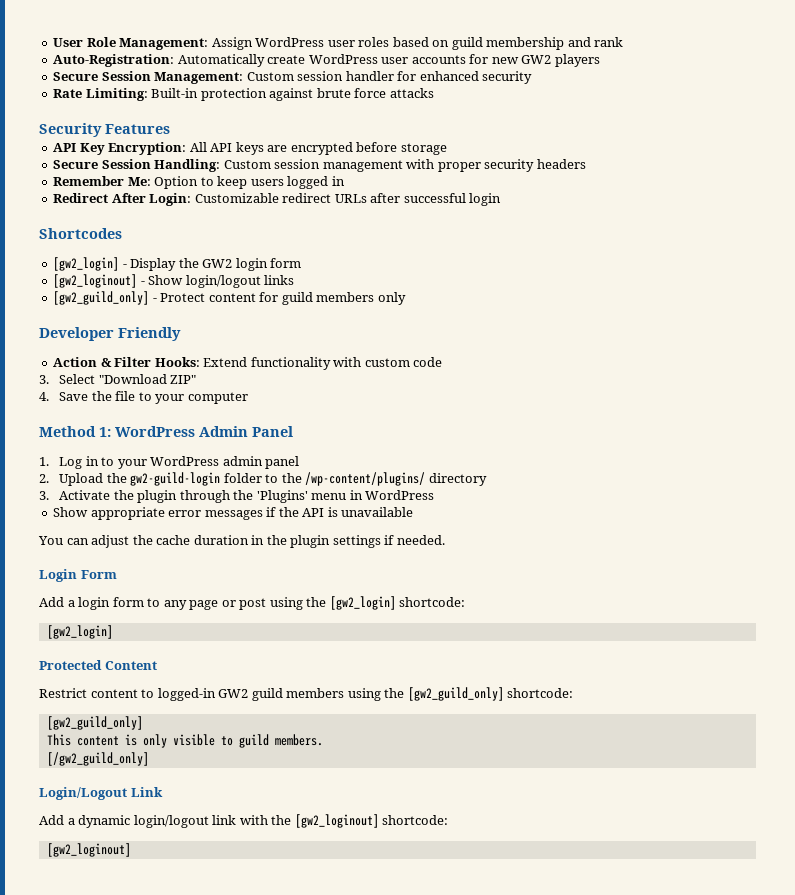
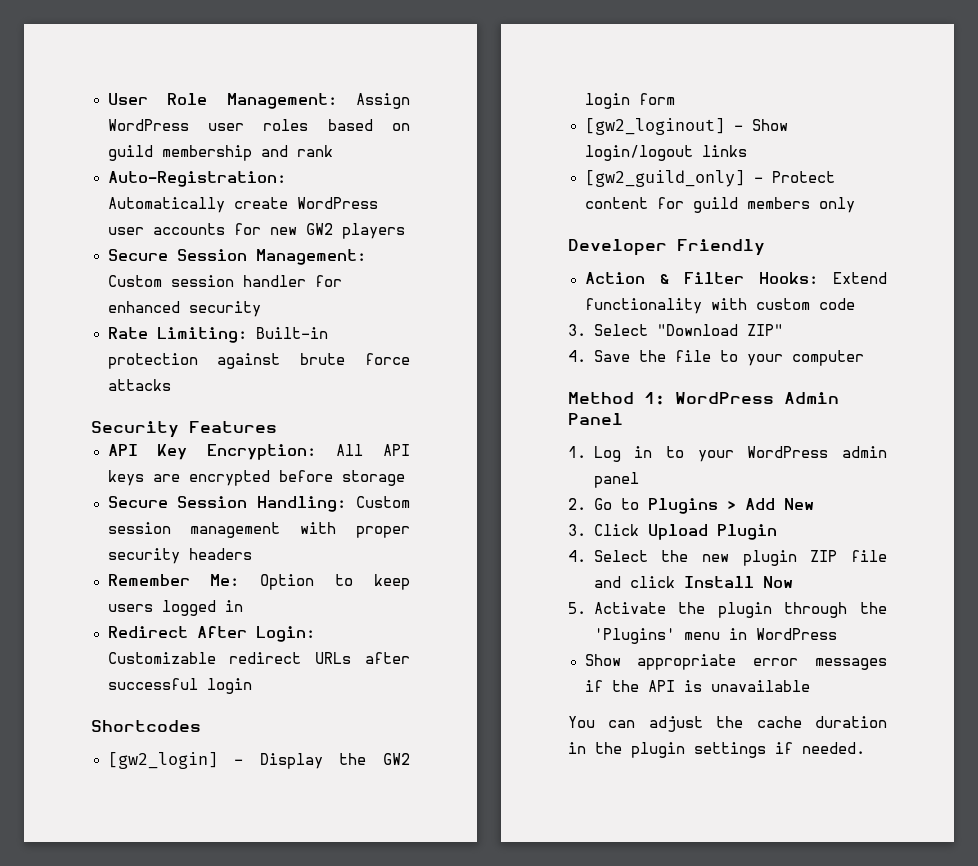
- 2. Upload the gw2-guild-login folder to the /wp-content/plugins/ directory
- 3. Activate the plugin through the 'Plugins' menu in WordPress
+ 2. Go to Plugins > Add New
+ 3. Click Upload Plugin
+ 4. Select the new plugin ZIP file and click Install Now
+ 5. Activate the plugin through the 'Plugins' menu in WordPress
- Login Form
- Add a login form to any page or post using the [gw2_login] shortcode:
- [gw2_login]
- Protected Content
- Restrict content to logged-in GW2 guild members using the [gw2_guild_only] shortcode:
- [gw2_guild_only]
- This content is only visible to guild members.
- [/gw2_guild_only]
- Login/Logout Link
- Add a dynamic login/logout link with the [gw2_loginout] shortcode:
- [gw2_loginout]

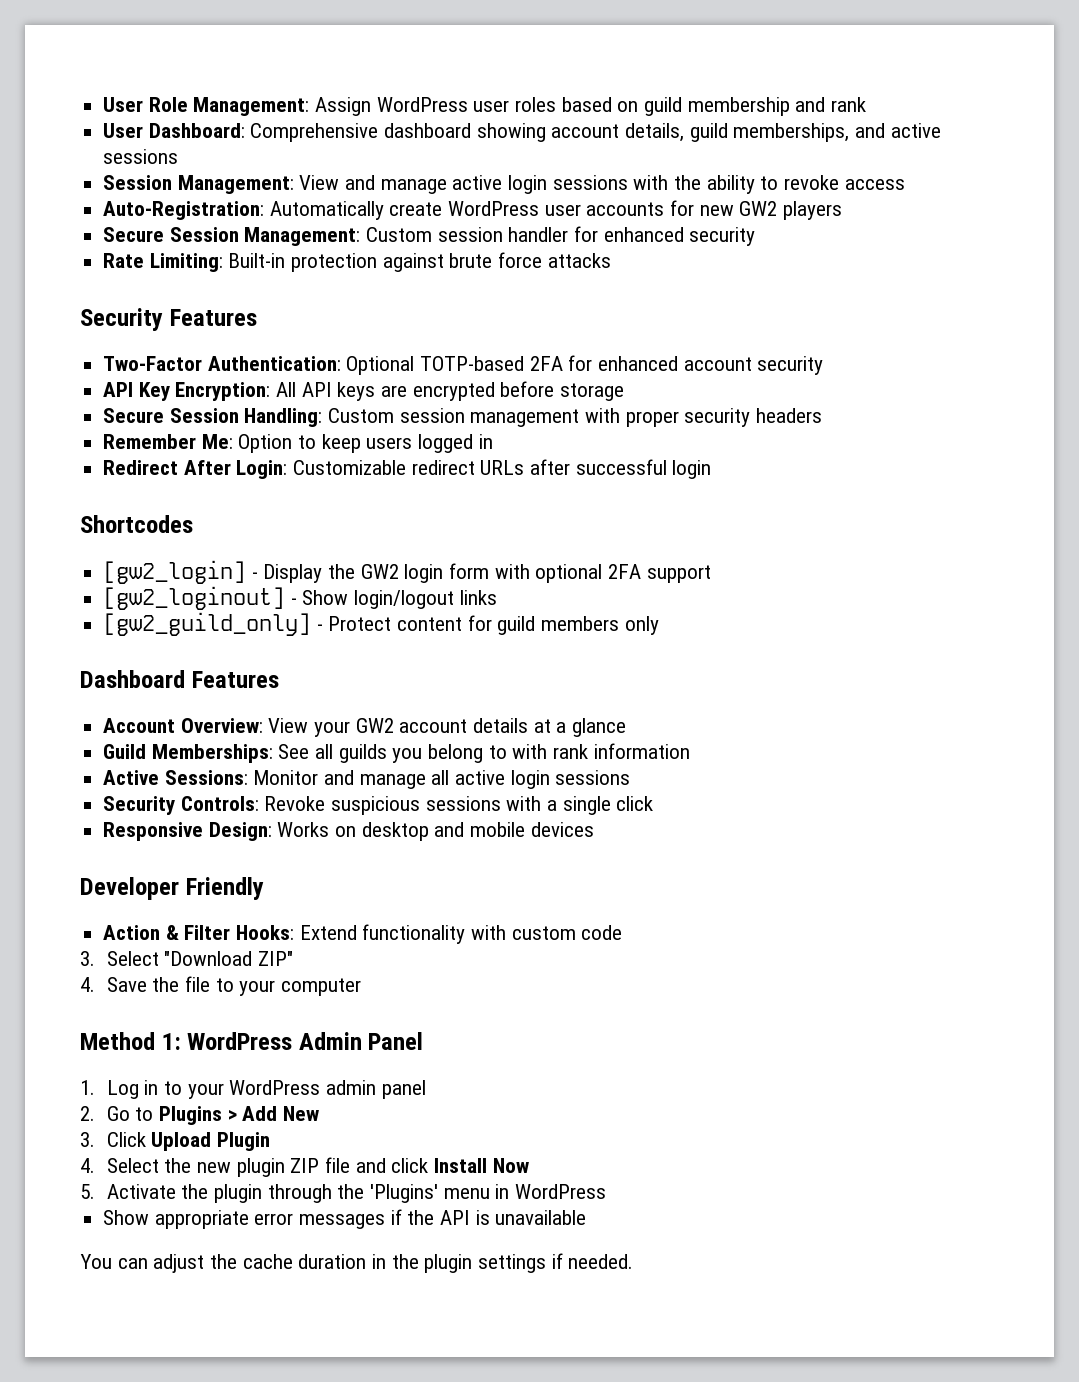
+ User Dashboard: Comprehensive dashboard showing account details, guild memberships, and active sessions
+ Session Management: View and manage active login sessions with the ability to revoke access
+ Two-Factor Authentication: Optional TOTP-based 2FA for enhanced account security
- [gw2_login] - Display the GW2 login form
+ [gw2_login] - Display the GW2 login form with optional 2FA support
+ Dashboard Features
+ Account Overview: View your GW2 account details at a glance
+ Guild Memberships: See all guilds you belong to with rank information
+ Active Sessions: Monitor and manage all active login sessions
+ Security Controls: Revoke suspicious sessions with a single click
+ Responsive Design: Works on desktop and mobile devices

